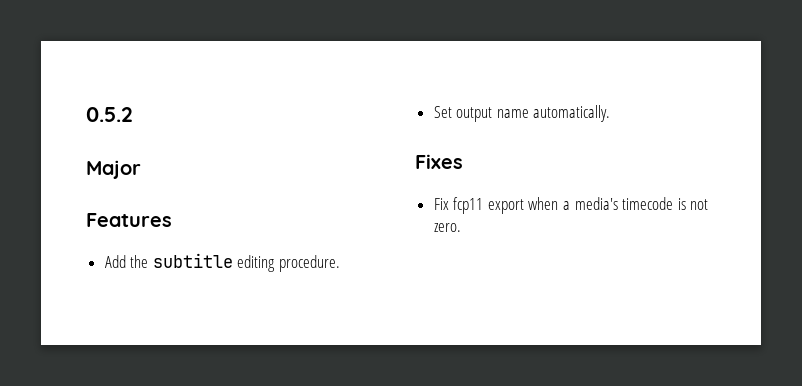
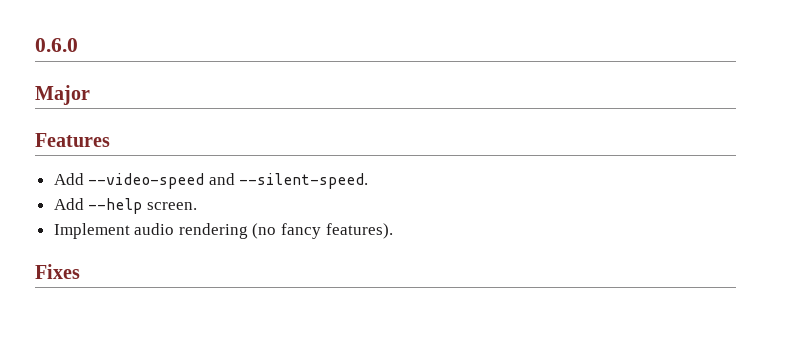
- 0.5.2
+ 0.6.0
- Add the subtitle editing procedure.
- Set output name automatically.
+ Add --video-speed and --silent-speed.
+ Add --help screen.
+ Implement audio rendering (no fancy features).
  Fixes
- Fix fcp11 export when a media's timecode is not zero.

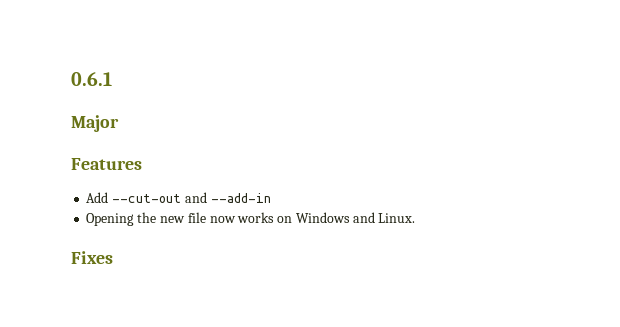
- 0.6.0
+ 0.6.1
- Add --video-speed and --silent-speed.
- Add --help screen.
- Implement audio rendering (no fancy features).
+ Add --cut-out and --add-in
+ Opening the new file now works on Windows and Linux.

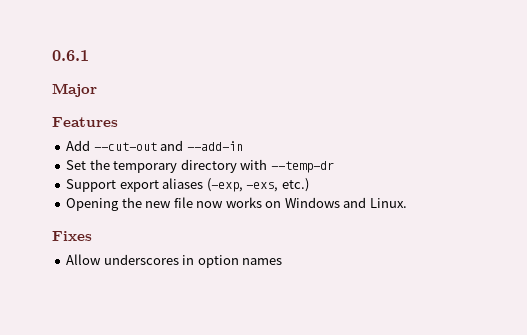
+ Set the temporary directory with --temp-dr
+ Support export aliases (-exp, -exs, etc.)
+ Allow underscores in option names

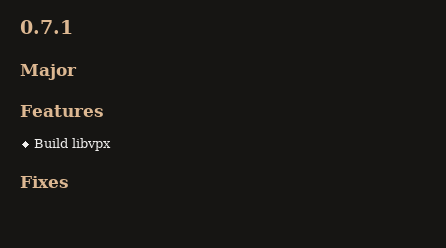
- 0.6.1
+ 0.7.1
- Add --cut-out and --add-in
- Set the temporary directory with --temp-dr
- Support export aliases (-exp, -exs, etc.)
- Opening the new file now works on Windows and Linux.
+ Build libvpx
  Fixes
- Allow underscores in option names

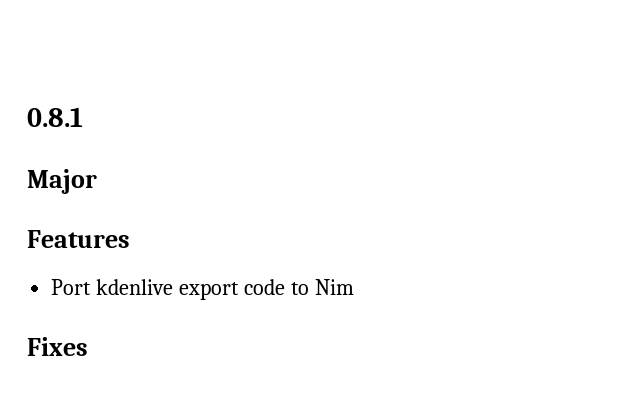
- 0.7.1
+ 0.8.1
- Build libvpx
+ Port kdenlive export code to Nim

